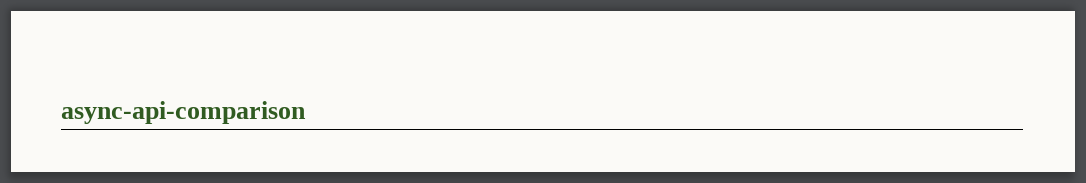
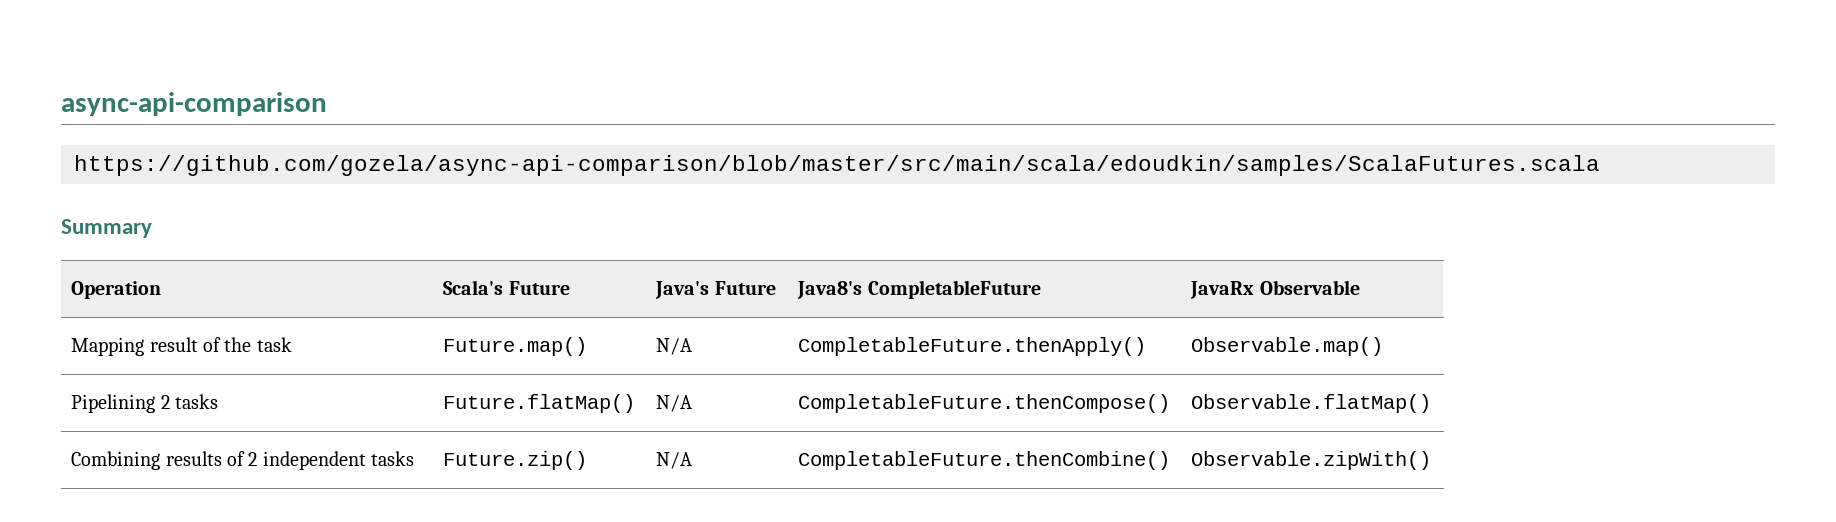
+ https://github.com/gozela/async-api-comparison/blob/master/src/main/scala/edoudkin/samples/ScalaFutures.scala
+ Summary
+ Operation | Scala's Future | Java's Future | Java8's CompletableFuture | JavaRx Observable
+ Mapping result of the task | Future.map() | N/A | CompletableFuture.thenApply() | Observable.map()
+ Pipelining 2 tasks | Future.flatMap() | N/A | CompletableFuture.thenCompose() | Observable.flatMap()
+ Combining results of 2 independent tasks | Future.zip() | N/A | CompletableFuture.thenCombine() | Observable.zipWith()

